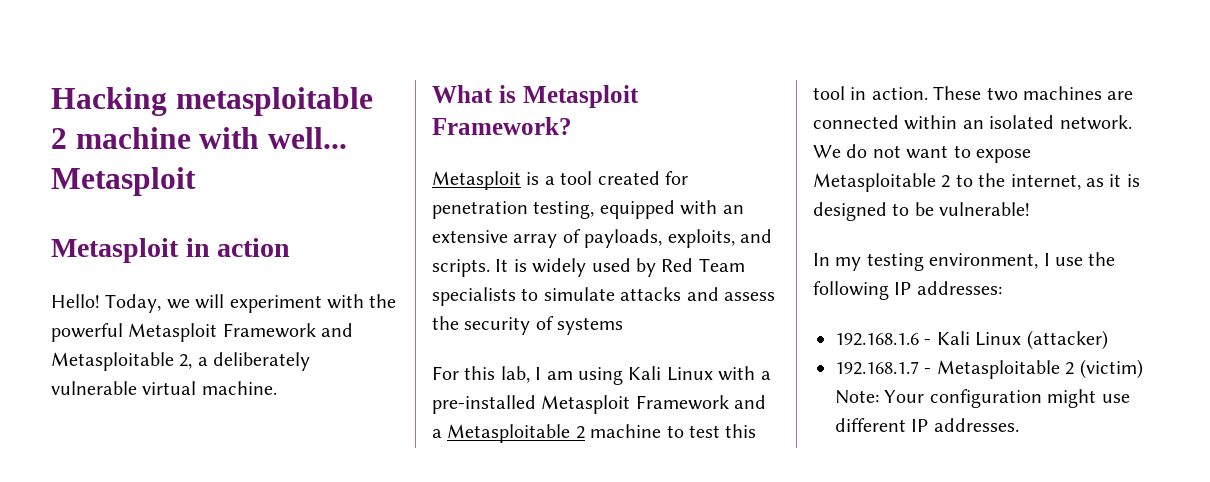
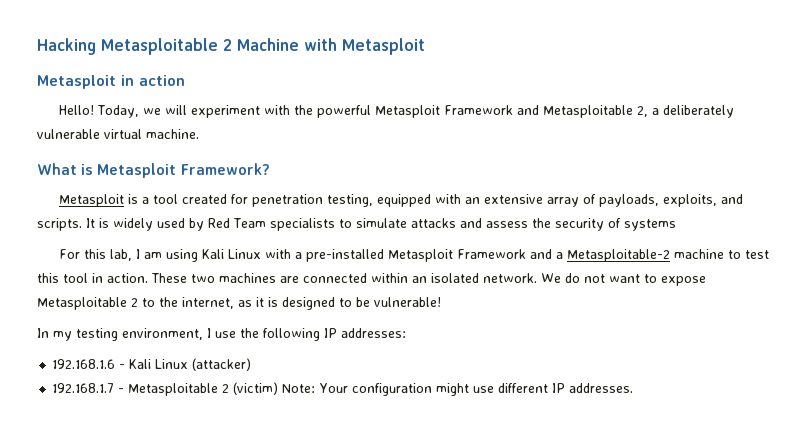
- Hacking metasploitable 2 machine with well... Metasploit
+ Hacking Metasploitable 2 Machine with Metasploit
- For this lab, I am using Kali Linux with a pre-installed Metasploit Framework and a Metasploitable 2 machine to test this tool in action.
+ For this lab, I am using Kali Linux with a pre-installed Metasploit Framework and a Metasploitable-2 machine to test this tool in action.

